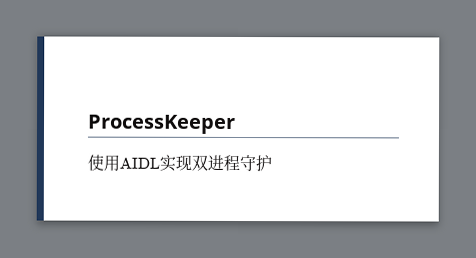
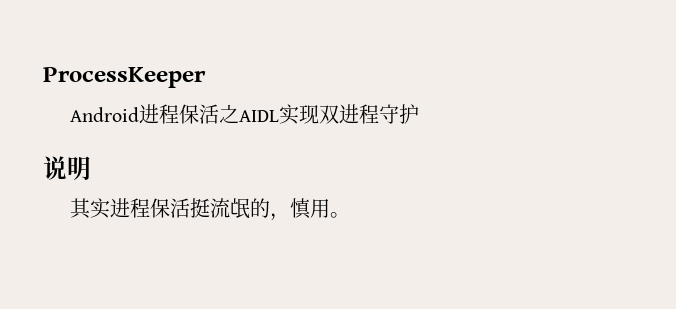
- 使用AIDL实现双进程守护
+ Android进程保活之AIDL实现双进程守护
+ 说明
+ 其实进程保活挺流氓的，慎用。

